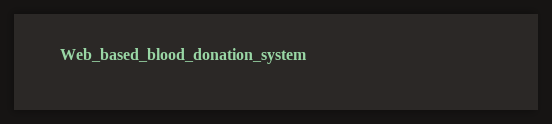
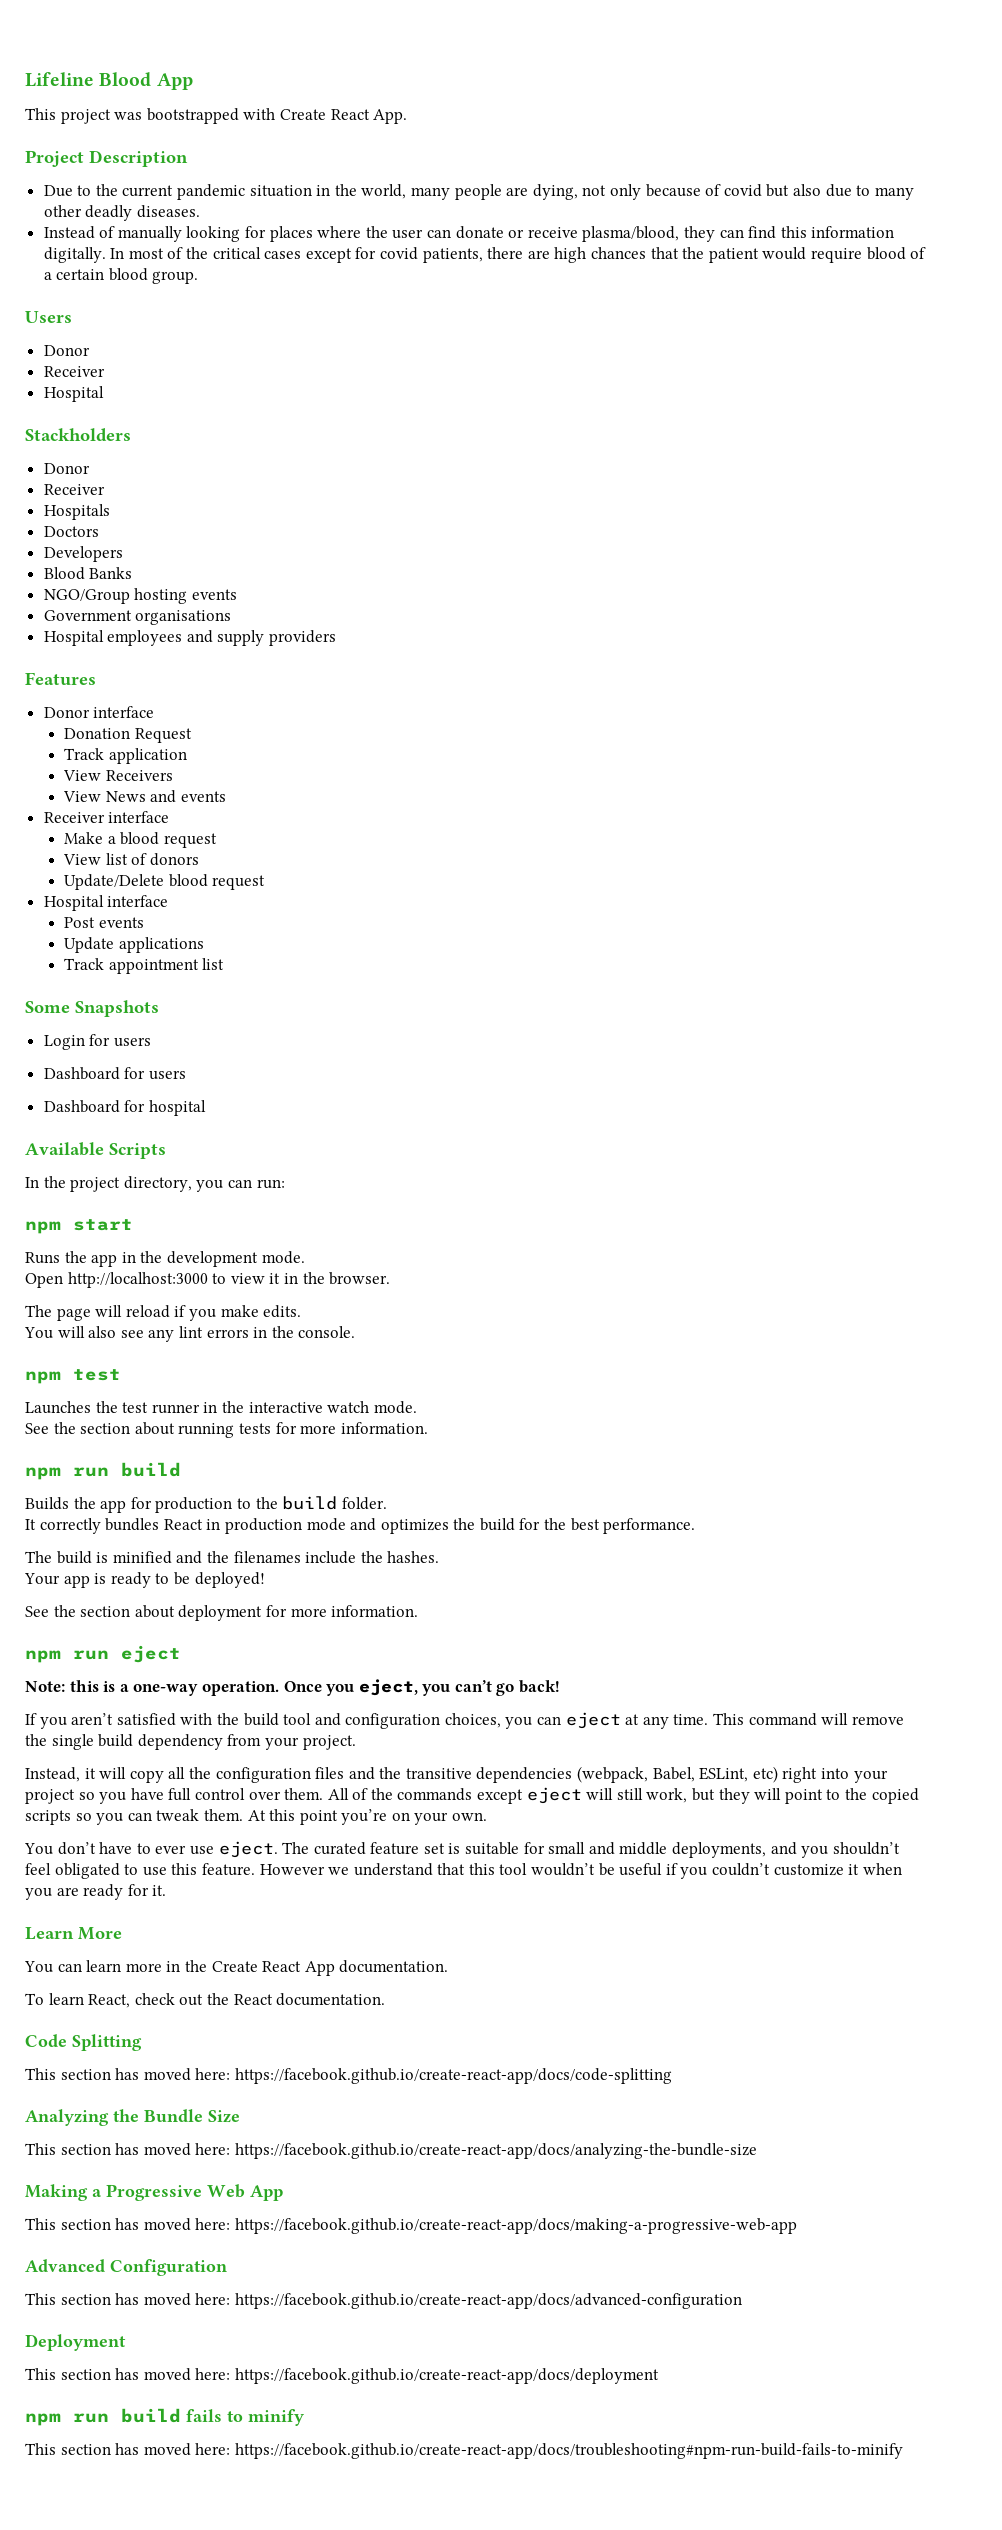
- Web_based_blood_donation_system
+ Lifeline Blood App
+ This project was bootstrapped with Create React App.
+ Project Description
+ Due to the current pandemic situation in the world, many people are dying, not only because of covid but also due to many other deadly diseases.
+ Instead of manually looking for places where the user can donate or receive plasma/blood, they can find this information digitally. In most of the critical cases except for covid patients, there are high chances that the patient would require blood of a certain blood group.
+ Users
+ Donor
+ Receiver
+ Hospital
+ Stackholders
+ Donor
+ Receiver
+ Hospitals
+ Doctors
+ Developers
+ Blood Banks
+ NGO/Group hosting events
+ Government organisations
+ Hospital employees and supply providers
+ Features
+ Donor interface
+ Donation Request
+ Track application
+ View Receivers
+ View News and events
+ Receiver interface
+ Make a blood request
+ View list of donors
+ Update/Delete blood request
+ Hospital interface
+ Post events
+ Update applications
+ Track appointment list
+ Some Snapshots
+ Login for users
+ Dashboard for users
+ Dashboard for hospital
+ Available Scripts
+ In the project directory, you can run:
+ npm start
+ Runs the app in the development mode.
+ Open http://localhost:3000 to view it in the browser.
+ The page will reload if you make edits.
+ You will also see any lint errors in the console.
+ npm test
+ Launches the test runner in the interactive watch mode.
+ See the section about running tests for more information.
+ npm run build
+ Builds the app for production to the build folder.
+ It correctly bundles React in production mode and optimizes the build for the best performance.
+ The build is minified and the filenames include the hashes.
+ Your app is ready to be deployed!
+ See the section about deployment for more information.
+ npm run eject
+ Note: this is a one-way operation. Once you eject, you can’t go back!
+ If you aren’t satisfied with the build tool and configuration choices, you can eject at any time. This command will remove the single build dependency from your project.
+ Instead, it will copy all the configuration files and the transitive dependencies (webpack, Babel, ESLint, etc) right into your project so you have full control over them. All of the commands except eject will still work, but they will point to the copied scripts so you can tweak them. At this point you’re on your own.
+ You don’t have to ever use eject. The curated feature set is suitable for small and middle deployments, and you shouldn’t feel obligated to use this feature. However we understand that this tool wouldn’t be useful if you couldn’t customize it when you are ready for it.
+ Learn More
+ You can learn more in the Create React App documentation.
+ To learn React, check out the React documentation.
+ Code Splitting
+ This section has moved here: https://facebook.github.io/create-react-app/docs/code-splitting
+ Analyzing the Bundle Size
+ This section has moved here: https://facebook.github.io/create-react-app/docs/analyzing-the-bundle-size
+ Making a Progressive Web App
+ This section has moved here: https://facebook.github.io/create-react-app/docs/making-a-progressive-web-app
+ Advanced Configuration
+ This section has moved here: https://facebook.github.io/create-react-app/docs/advanced-configuration
+ Deployment
+ This section has moved here: https://facebook.github.io/create-react-app/docs/deployment
+ npm run build fails to minify
+ This section has moved here: https://facebook.github.io/create-react-app/docs/troubleshooting#npm-run-build-fails-to-minify

